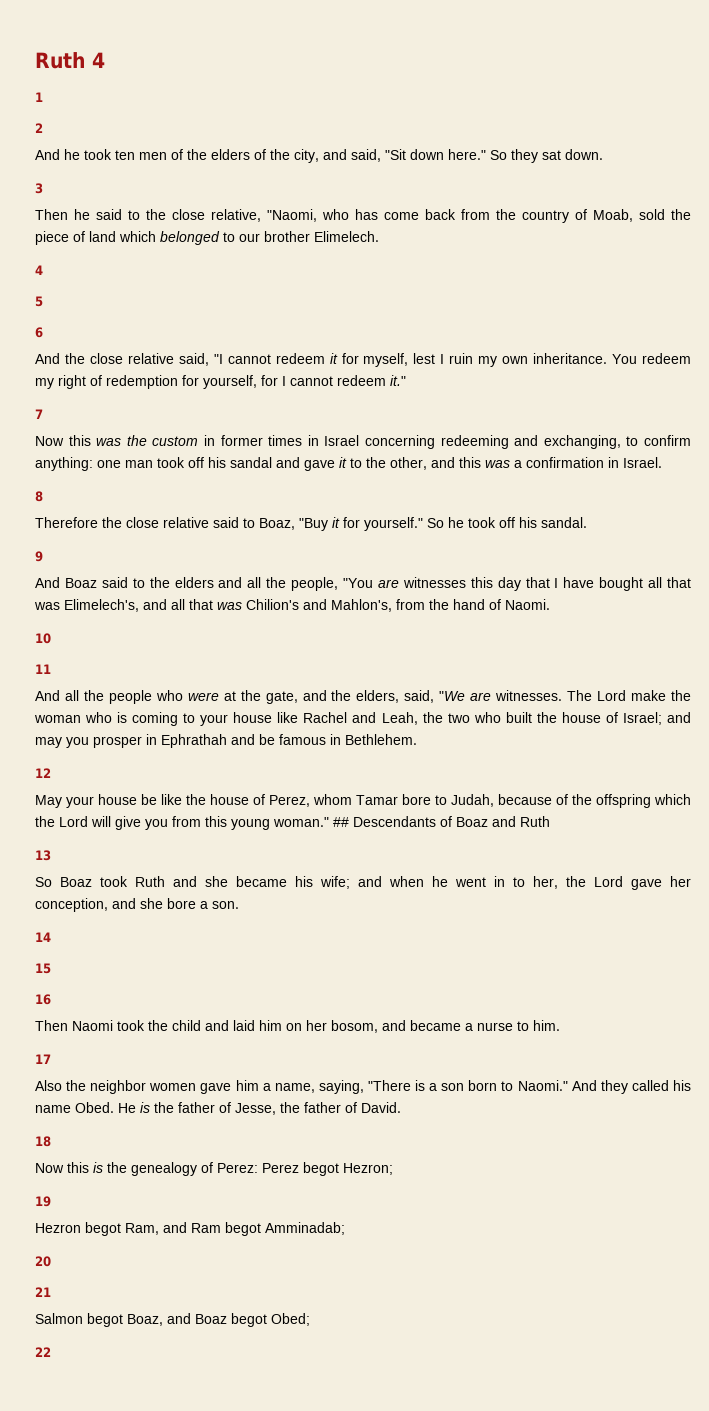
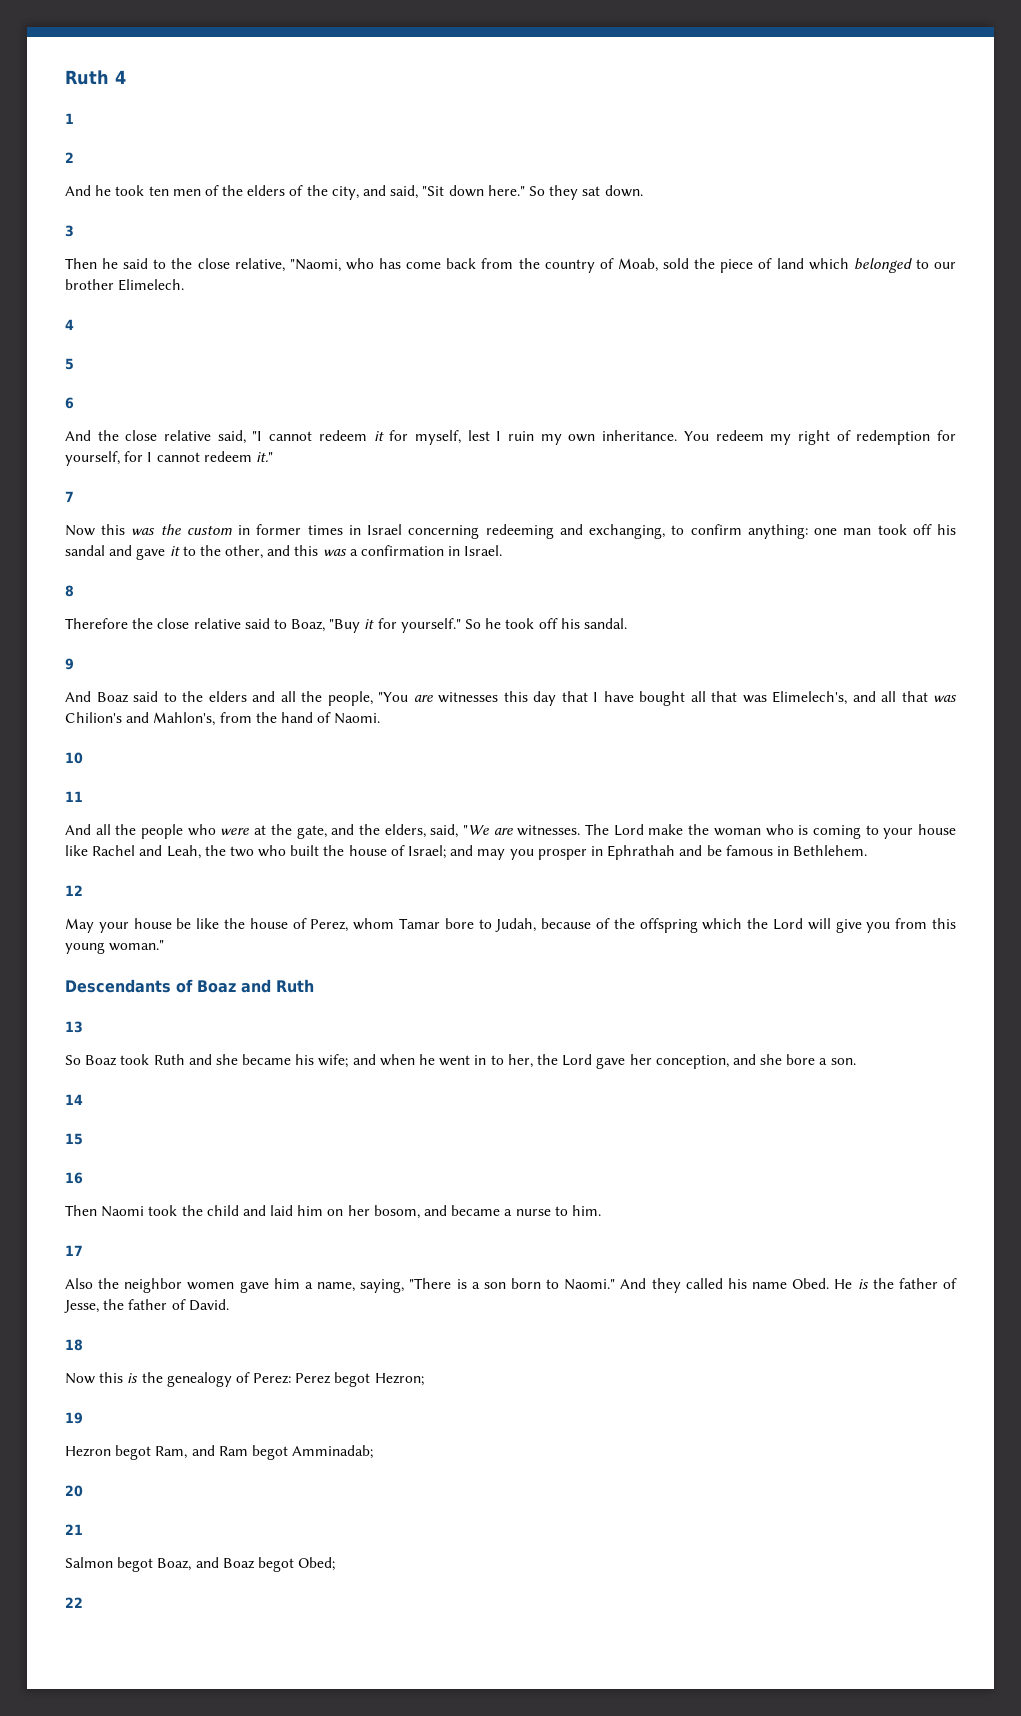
- May your house be like the house of Perez, whom Tamar bore to Judah, because of the offspring which the Lord will give you from this young woman." ## Descendants of Boaz and Ruth
+ May your house be like the house of Perez, whom Tamar bore to Judah, because of the offspring which the Lord will give you from this young woman."
+ Descendants of Boaz and Ruth

